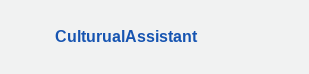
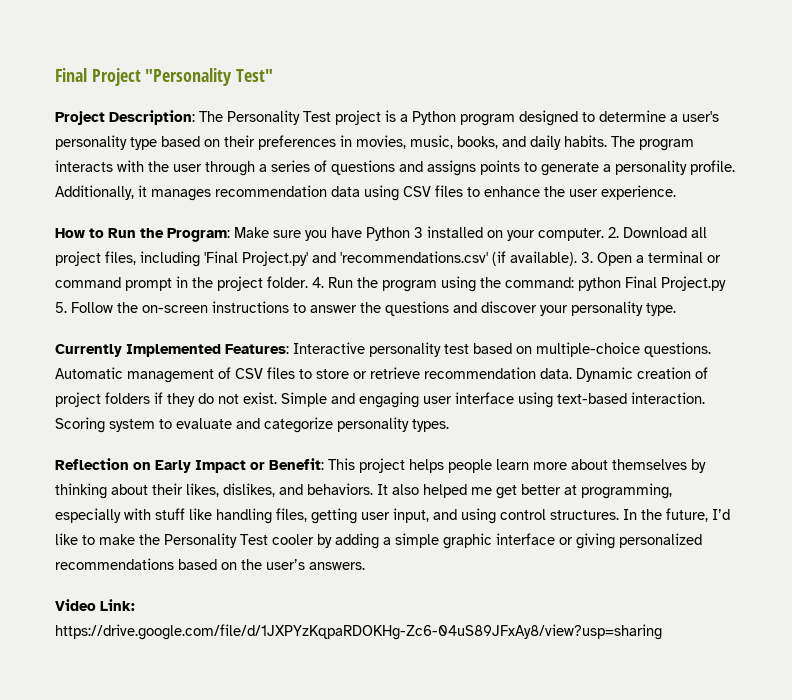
- CulturualAssistant
+ Final Project "Personality Test"
+ Project Description: The Personality Test project is a Python program designed to determine a user's personality type based on their preferences in movies, music, books, and daily habits. The program interacts with the user through a series of questions and assigns points to generate a personality profile. Additionally, it manages recommendation data using CSV files to enhance the user experience.
+ How to Run the Program: Make sure you have Python 3 installed on your computer. 2. Download all project files, including 'Final Project.py' and 'recommendations.csv' (if available). 3. Open a terminal or command prompt in the project folder. 4. Run the program using the command: python Final Project.py 5. Follow the on-screen instructions to answer the questions and discover your personality type.
+ Currently Implemented Features: Interactive personality test based on multiple-choice questions. Automatic management of CSV files to store or retrieve recommendation data. Dynamic creation of project folders if they do not exist. Simple and engaging user interface using text-based interaction. Scoring system to evaluate and categorize personality types.
+ Reflection on Early Impact or Benefit: This project helps people learn more about themselves by thinking about their likes, dislikes, and behaviors. It also helped me get better at programming, especially with stuff like handling files, getting user input, and using control structures. In the future, I’d like to make the Personality Test cooler by adding a simple graphic interface or giving personalized recommendations based on the user’s answers.
+ Video Link: https://drive.google.com/file/d/1JXPYzKqpaRDOKHg-Zc6-04uS89JFxAy8/view?usp=sharing

